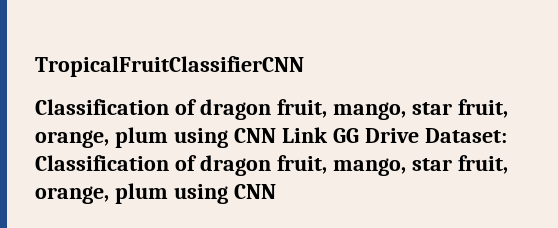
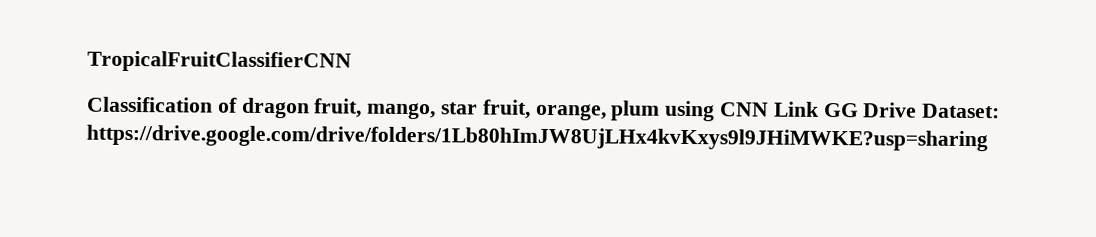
- Classification of dragon fruit, mango, star fruit, orange, plum using CNN Link GG Drive Dataset: Classification of dragon fruit, mango, star fruit, orange, plum using CNN
+ Classification of dragon fruit, mango, star fruit, orange, plum using CNN Link GG Drive Dataset: https://drive.google.com/drive/folders/1Lb80hImJW8UjLHx4kvKxys9l9JHiMWKE?usp=sharing

